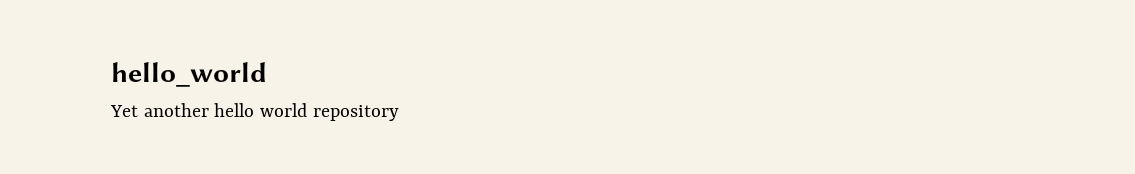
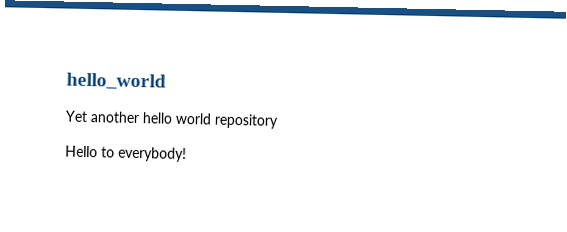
+ Hello to everybody!

